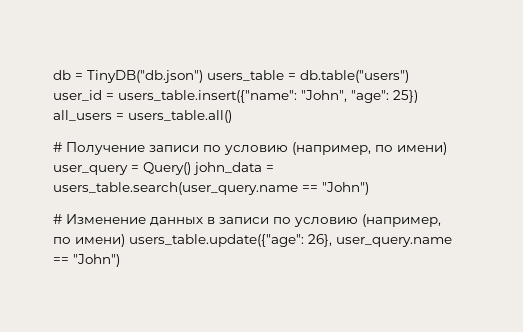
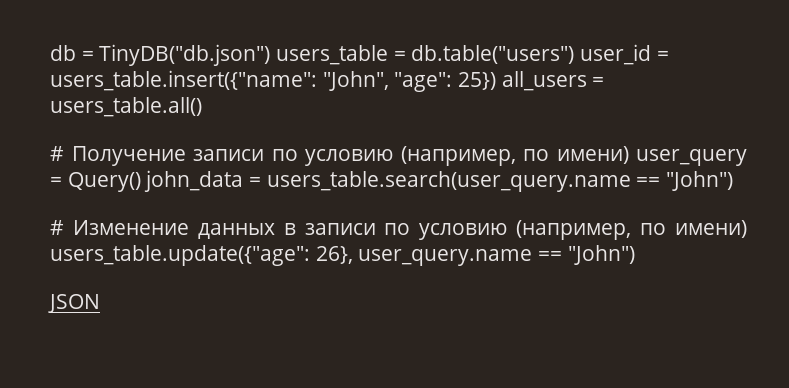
+ JSON

